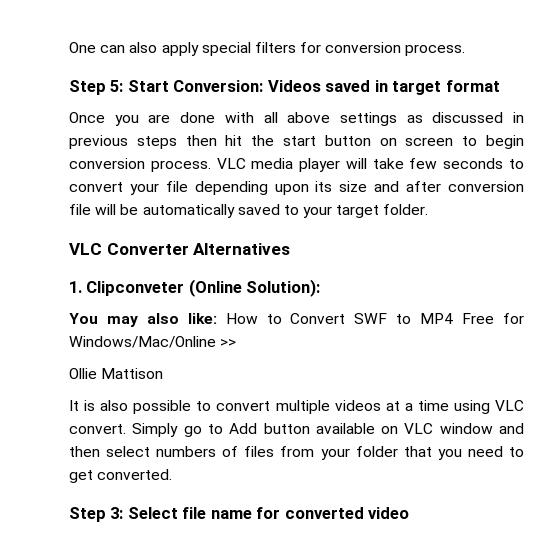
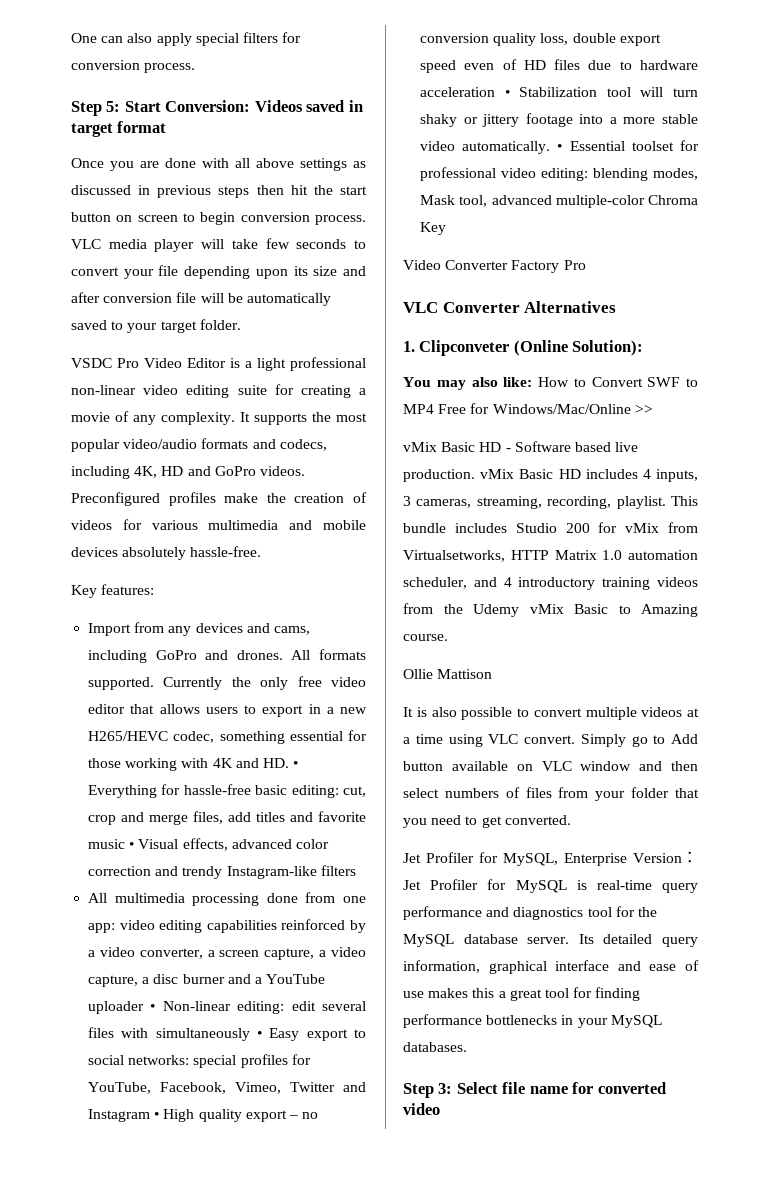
+ VSDC Pro Video Editor is a light professional non-linear video editing suite for creating a movie of any complexity. It supports the most popular video/audio formats and codecs, including 4K, HD and GoPro videos. Preconfigured profiles make the creation of videos for various multimedia and mobile devices absolutely hassle-free.
+ Key features:
+ Import from any devices and cams, including GoPro and drones. All formats supported. Сurrently the only free video editor that allows users to export in a new H265/HEVC codec, something essential for those working with 4K and HD. • Everything for hassle-free basic editing: cut, crop and merge files, add titles and favorite music • Visual effects, advanced color correction and trendy Instagram-like filters
+ All multimedia processing done from one app: video editing capabilities reinforced by a video converter, a screen capture, a video capture, a disc burner and a YouTube uploader • Non-linear editing: edit several files with simultaneously • Easy export to social networks: special profiles for YouTube, Facebook, Vimeo, Twitter and Instagram • High quality export – no conversion quality loss, double export speed even of HD files due to hardware acceleration • Stabilization tool will turn shaky or jittery footage into a more stable video automatically. • Essential toolset for professional video editing: blending modes, Mask tool, advanced multiple-color Chroma Key
+ Video Converter Factory Pro
+ vMix Basic HD - Software based live production. vMix Basic HD includes 4 inputs, 3 cameras, streaming, recording, playlist. This bundle includes Studio 200 for vMix from Virtualsetworks, HTTP Matrix 1.0 automation scheduler, and 4 introductory training videos from the Udemy vMix Basic to Amazing course.
+ Jet Profiler for MySQL, Enterprise Version：Jet Profiler for MySQL is real-time query performance and diagnostics tool for the MySQL database server. Its detailed query information, graphical interface and ease of use makes this a great tool for finding performance bottlenecks in your MySQL databases.

